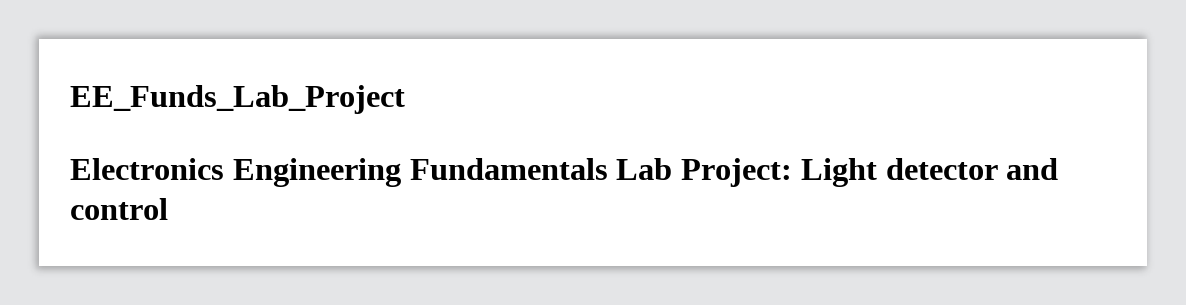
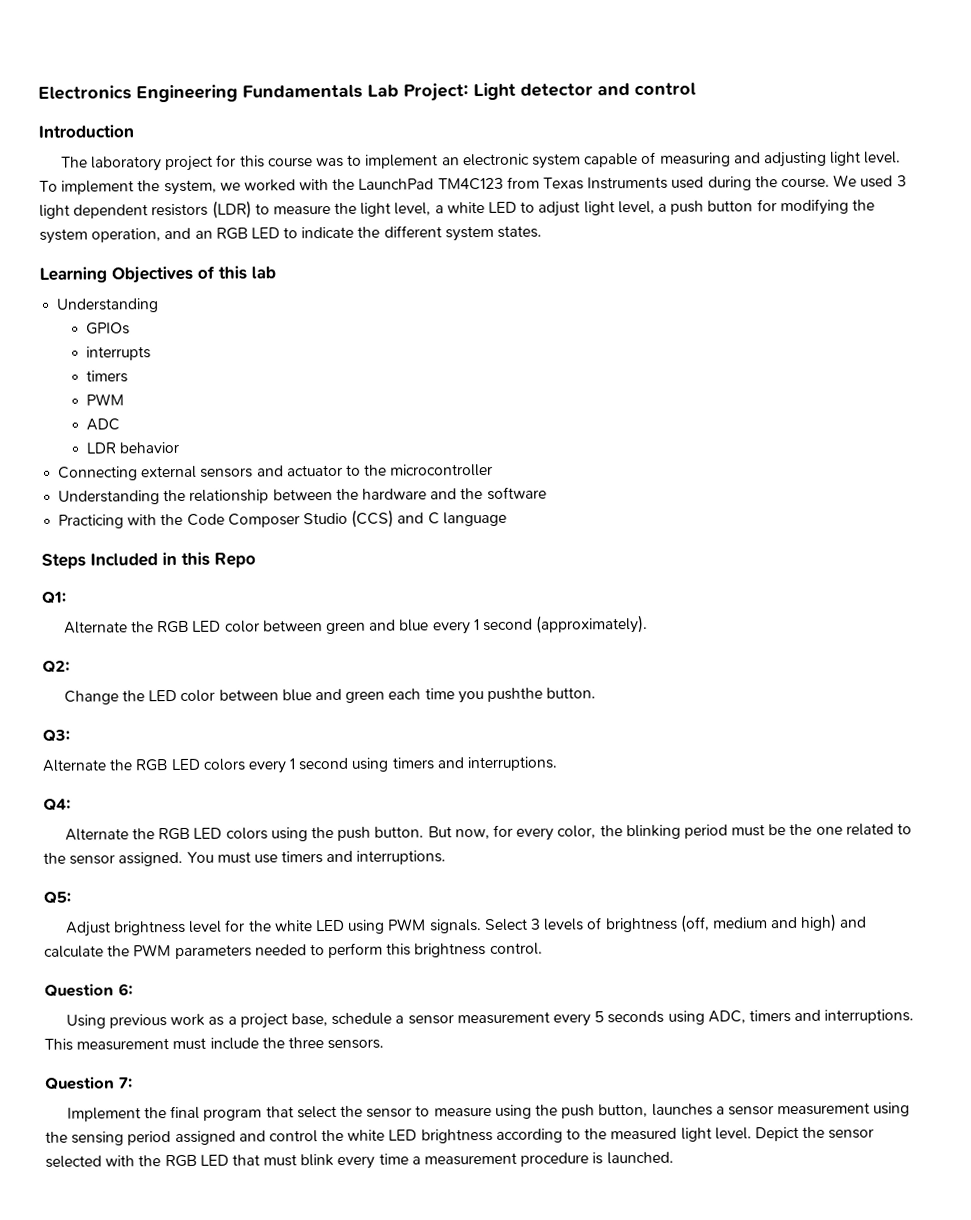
- EE_Funds_Lab_Project
+ Introduction
+ The laboratory project for this course was to implement an electronic system capable of measuring and adjusting light level. To implement the system, we worked with the LaunchPad TM4C123 from Texas Instruments used during the course. We used 3 light dependent resistors (LDR) to measure the light level, a white LED to adjust light level, a push button for modifying the system operation, and an RGB LED to indicate the different system states.
+ Learning Objectives of this lab
+ Understanding
+ GPIOs
+ interrupts
+ timers
+ PWM
+ ADC
+ LDR behavior
+ Connecting external sensors and actuator to the microcontroller
+ Understanding the relationship between the hardware and the software
+ Practicing with the Code Composer Studio (CCS) and C language
+ Steps Included in this Repo
+ Q1:
+ Alternate the RGB LED color between green and blue every 1 second (approximately).
+ Q2:
+ Change the LED color between blue and green each time you pushthe button.
+ Q3:
+ Alternate the RGB LED colors every 1 second using timers and interruptions.
+ Q4:
+ Alternate the RGB LED colors using the push button. But now, for every color, the blinking period must be the one related to the sensor assigned. You must use timers and interruptions.
+ Q5:
+ Adjust brightness level for the white LED using PWM signals. Select 3 levels of brightness (off, medium and high) and calculate the PWM parameters needed to perform this brightness control.
+ Question 6:
+ Using previous work as a project base, schedule a sensor measurement every 5 seconds using ADC, timers and interruptions. This measurement must include the three sensors.
+ Question 7:
+ Implement the final program that select the sensor to measure using the push button, launches a sensor measurement using the sensing period assigned and control the white LED brightness according to the measured light level. Depict the sensor selected with the RGB LED that must blink every time a measurement procedure is launched.

